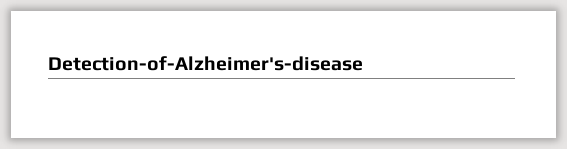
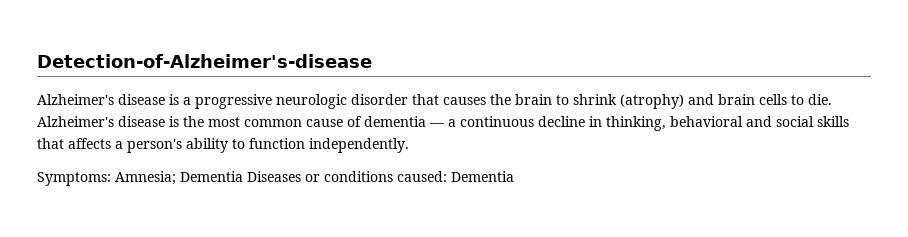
+ Alzheimer's disease is a progressive neurologic disorder that causes the brain to shrink (atrophy) and brain cells to die. Alzheimer's disease is the most common cause of dementia — a continuous decline in thinking, behavioral and social skills that affects a person's ability to function independently.
+ Symptoms: Amnesia; Dementia Diseases or conditions caused: Dementia

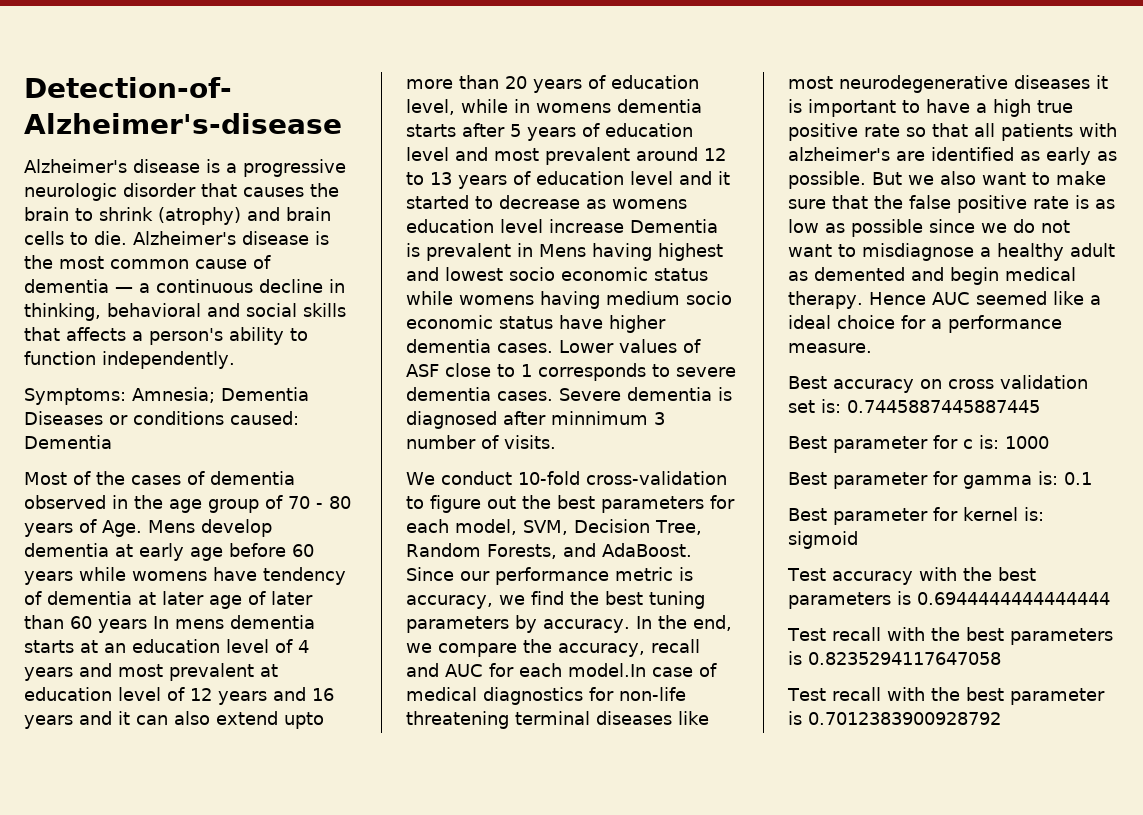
+ Most of the cases of dementia observed in the age group of 70 - 80 years of Age. Mens develop dementia at early age before 60 years while womens have tendency of dementia at later age of later than 60 years In mens dementia starts at an education level of 4 years and most prevalent at education level of 12 years and 16 years and it can also extend upto more than 20 years of education level, while in womens dementia starts after 5 years of education level and most prevalent around 12 to 13 years of education level and it started to decrease as womens education level increase Dementia is prevalent in Mens having highest and lowest socio economic status while womens having medium socio economic status have higher dementia cases. Lower values of ASF close to 1 corresponds to severe dementia cases. Severe dementia is diagnosed after minnimum 3 number of visits.
+ We conduct 10-fold cross-validation to figure out the best parameters for each model, SVM, Decision Tree, Random Forests, and AdaBoost. Since our performance metric is accuracy, we find the best tuning parameters by accuracy. In the end, we compare the accuracy, recall and AUC for each model.In case of medical diagnostics for non-life threatening terminal diseases like most neurodegenerative diseases it is important to have a high true positive rate so that all patients with alzheimer's are identified as early as possible. But we also want to make sure that the false positive rate is as low as possible since we do not want to misdiagnose a healthy adult as demented and begin medical therapy. Hence AUC seemed like a ideal choice for a performance measure.
+ Best accuracy on cross validation set is: 0.7445887445887445
+ Best parameter for c is: 1000
+ Best parameter for gamma is: 0.1
+ Best parameter for kernel is: sigmoid
+ Test accuracy with the best parameters is 0.6944444444444444
+ Test recall with the best parameters is 0.8235294117647058
+ Test recall with the best parameter is 0.7012383900928792

